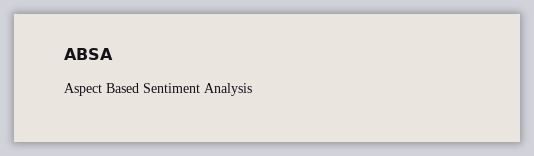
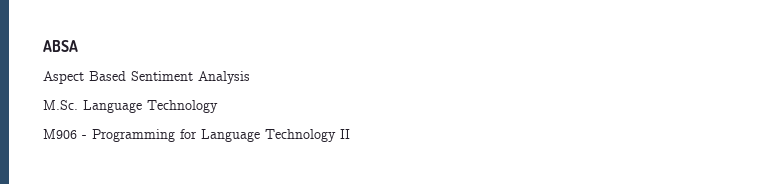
+ M.Sc. Language Technology
+ M906 - Programming for Language Technology II

